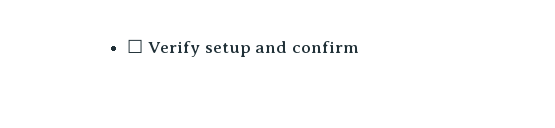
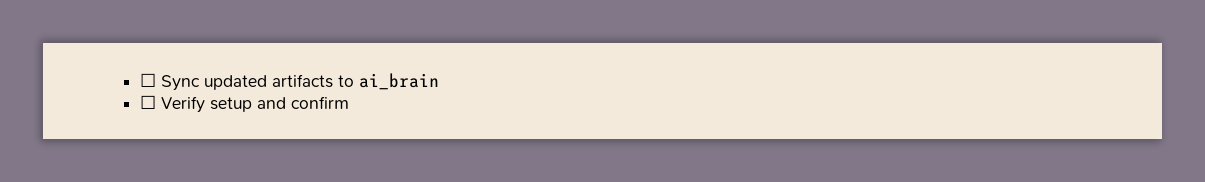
+ ☐ Sync updated artifacts to ai_brain

